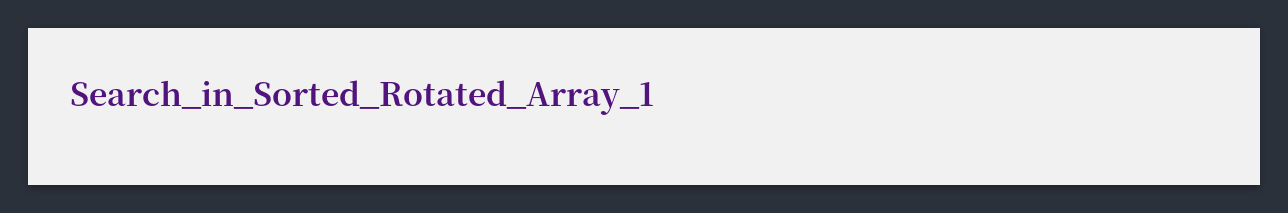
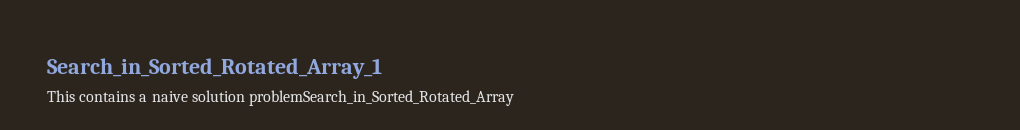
+ This contains a naive solution problemSearch_in_Sorted_Rotated_Array

